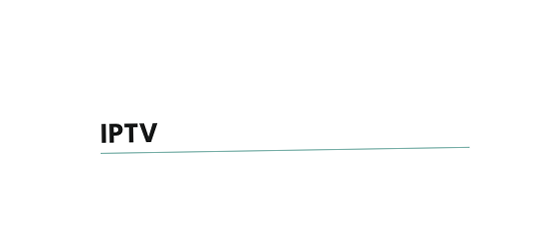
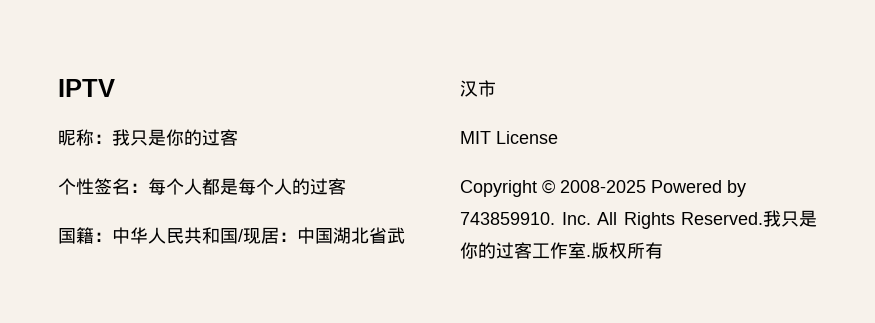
+ 昵称：我只是你的过客
+ 个性签名：每个人都是每个人的过客
+ 国籍：中华人民共和国/现居：中国湖北省武汉市
+ MIT License
+ Copyright © 2008-2025 Powered by 743859910. Inc. All Rights Reserved.我只是你的过客工作室.版权所有

